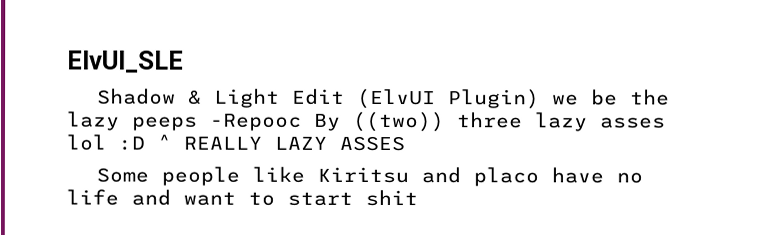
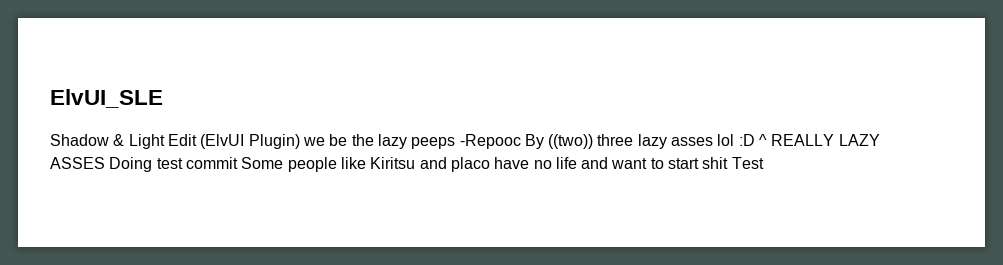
- Shadow & Light Edit (ElvUI Plugin) we be the lazy peeps -Repooc By ((two)) three lazy asses lol :D ^ REALLY LAZY ASSES
- Some people like Kiritsu and placo have no life and want to start shit
+ Shadow & Light Edit (ElvUI Plugin) we be the lazy peeps -Repooc By ((two)) three lazy asses lol :D ^ REALLY LAZY ASSES Doing test commit Some people like Kiritsu and placo have no life and want to start shit Test

